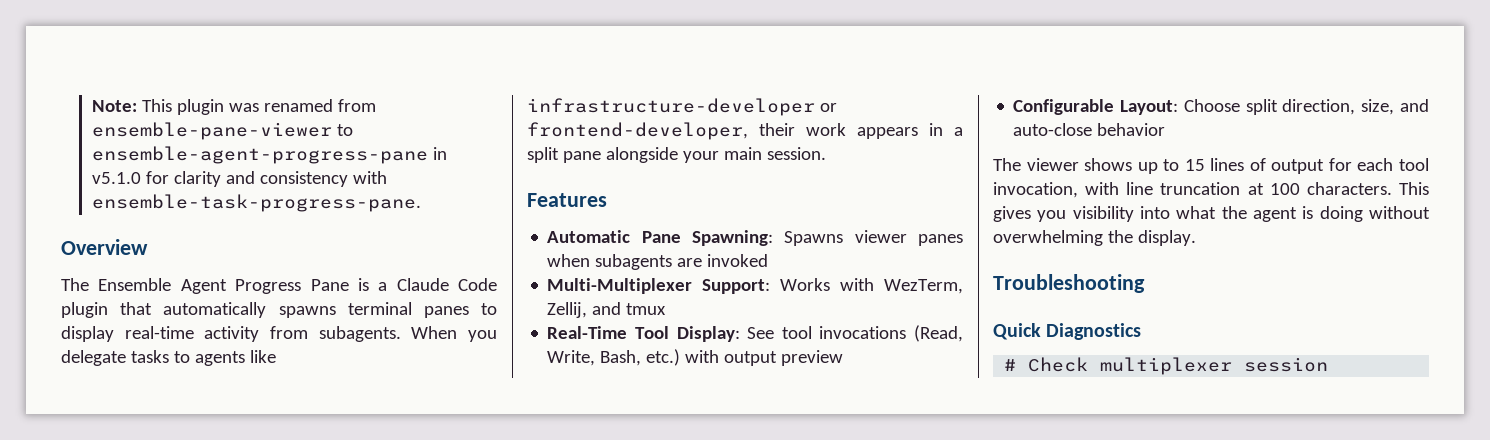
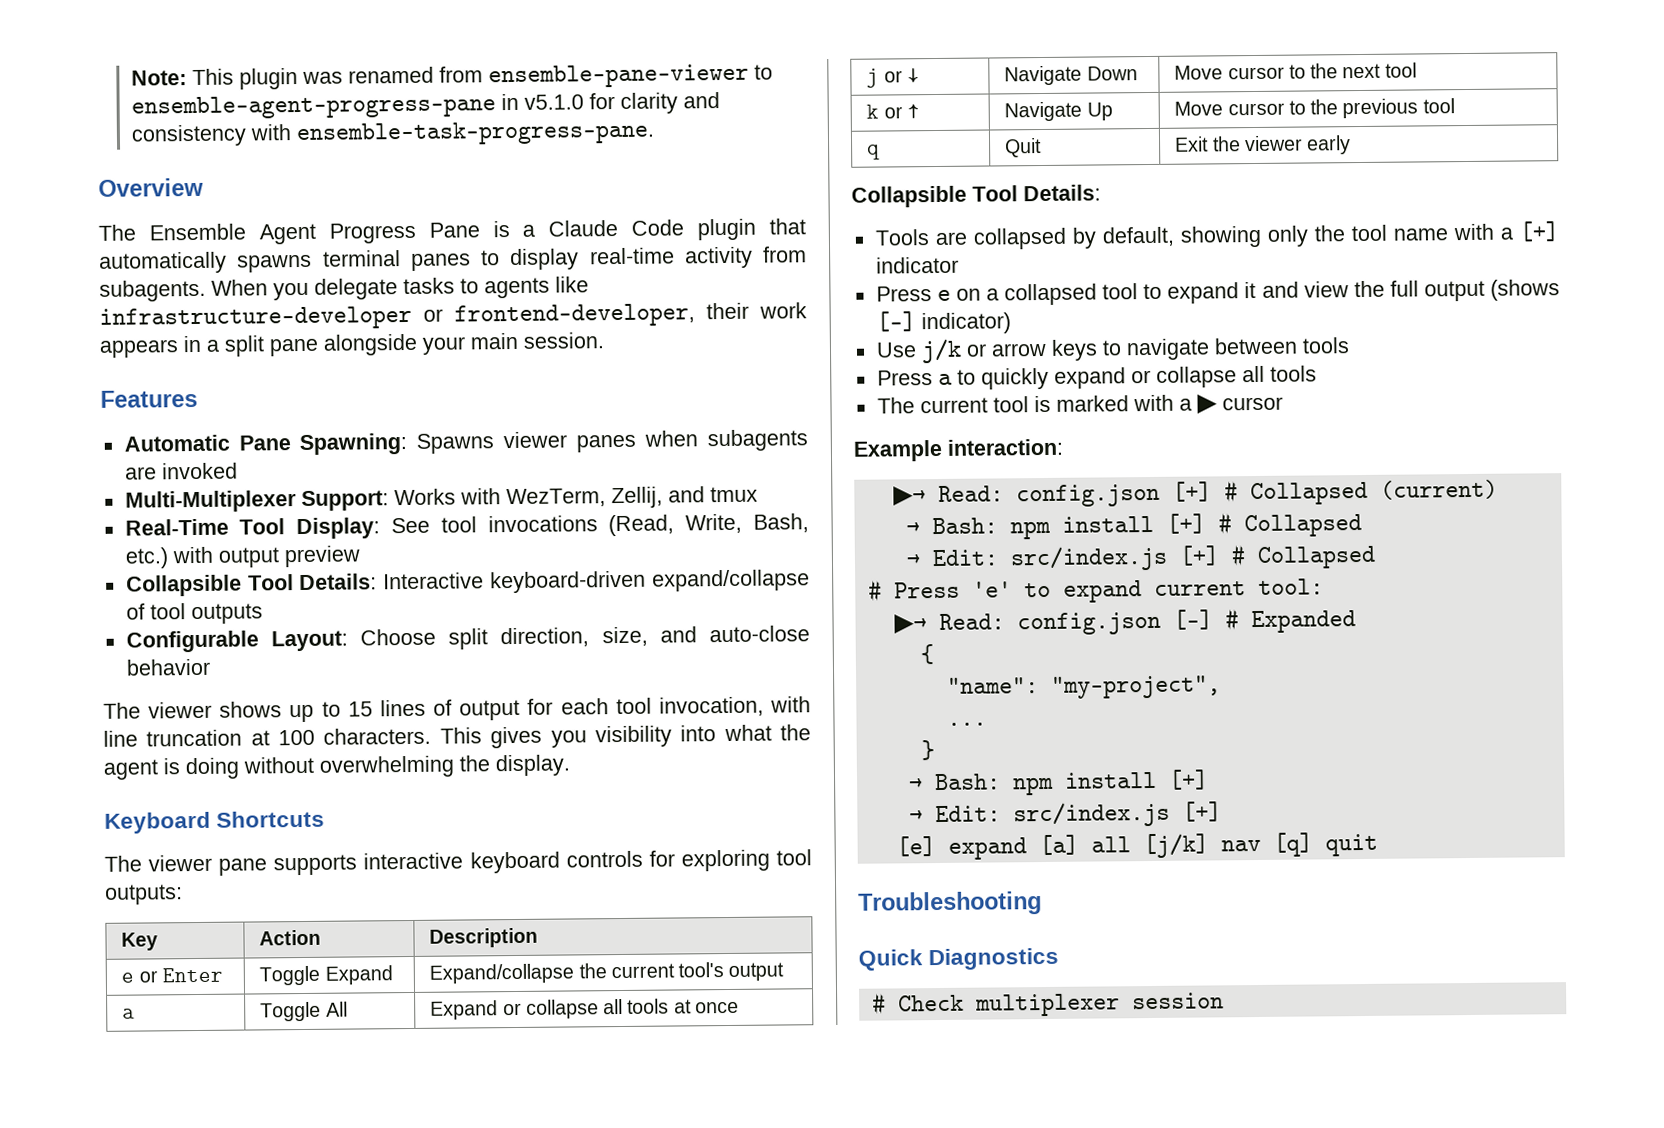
+ Collapsible Tool Details: Interactive keyboard-driven expand/collapse of tool outputs
+ Keyboard Shortcuts
+ The viewer pane supports interactive keyboard controls for exploring tool outputs:
+ Key | Action | Description
+ e or Enter | Toggle Expand | Expand/collapse the current tool's output
+ a | Toggle All | Expand or collapse all tools at once
+ j or ↓ | Navigate Down | Move cursor to the next tool
+ k or ↑ | Navigate Up | Move cursor to the previous tool
+ q | Quit | Exit the viewer early
+ Collapsible Tool Details:
+ Tools are collapsed by default, showing only the tool name with a [+] indicator
+ Press e on a collapsed tool to expand it and view the full output (shows [-] indicator)
+ Use j/k or arrow keys to navigate between tools
+ Press a to quickly expand or collapse all tools
+ The current tool is marked with a ▶ cursor
+ Example interaction:
+ ▶→ Read: config.json [+] # Collapsed (current)
+ → Bash: npm install [+] # Collapsed
+ → Edit: src/index.js [+] # Collapsed
+ # Press 'e' to expand current tool:
+ ▶→ Read: config.json [-] # Expanded
+ {
+ "name": "my-project",
+ ...
+ }
+ → Bash: npm install [+]
+ → Edit: src/index.js [+]
+ [e] expand [a] all [j/k] nav [q] quit

